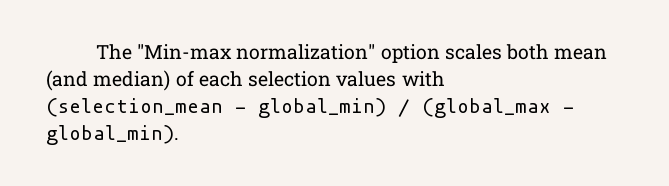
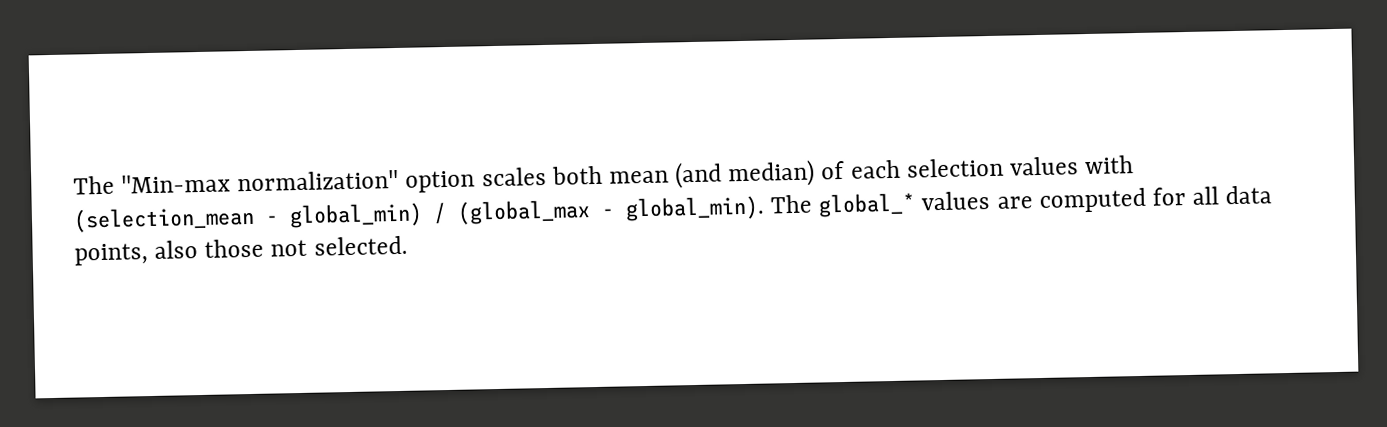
+ The global_* values are computed for all data points, also those not selected.

